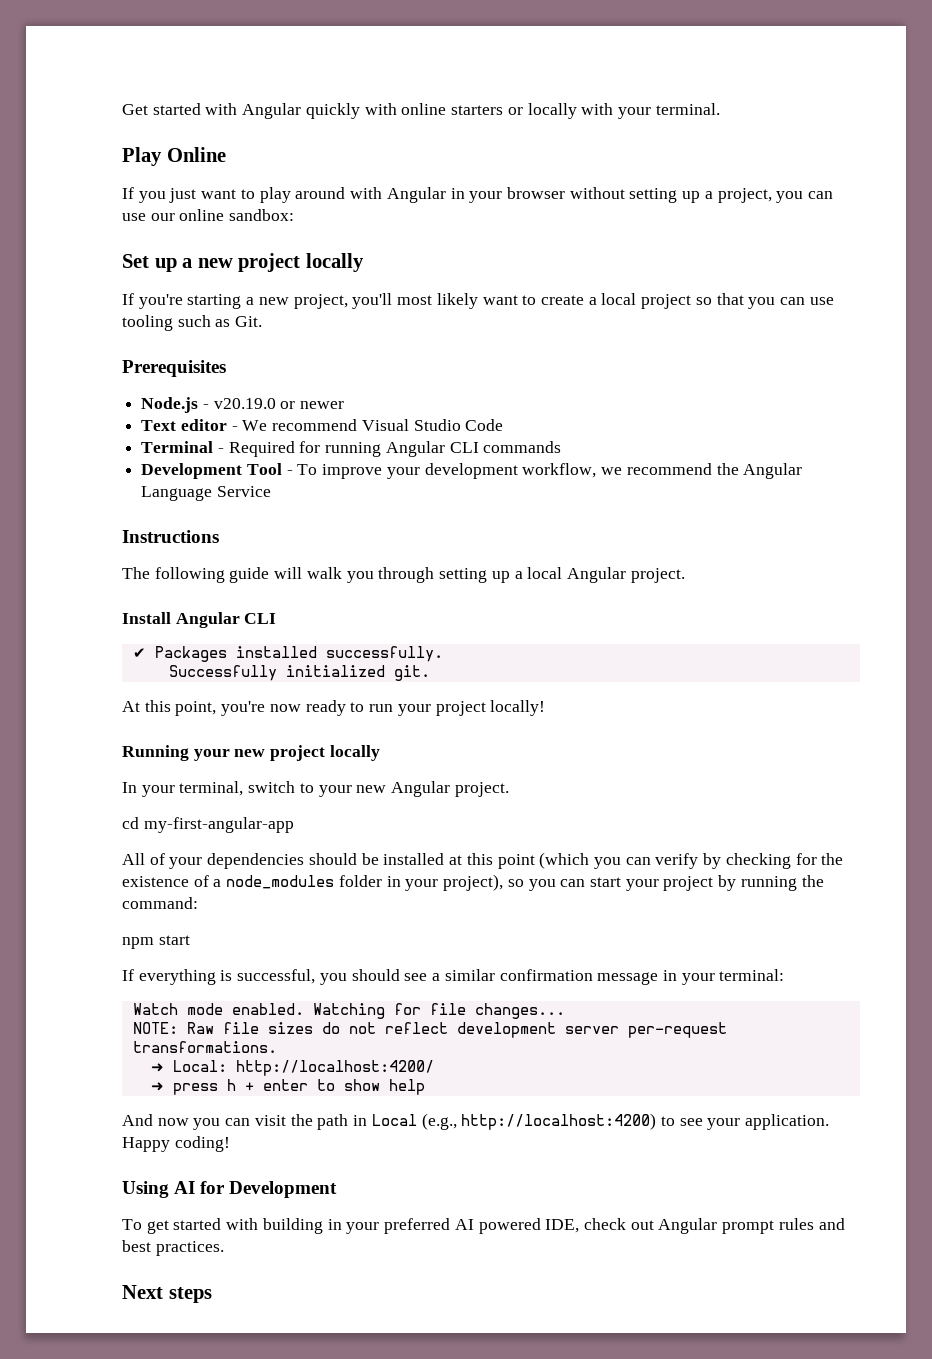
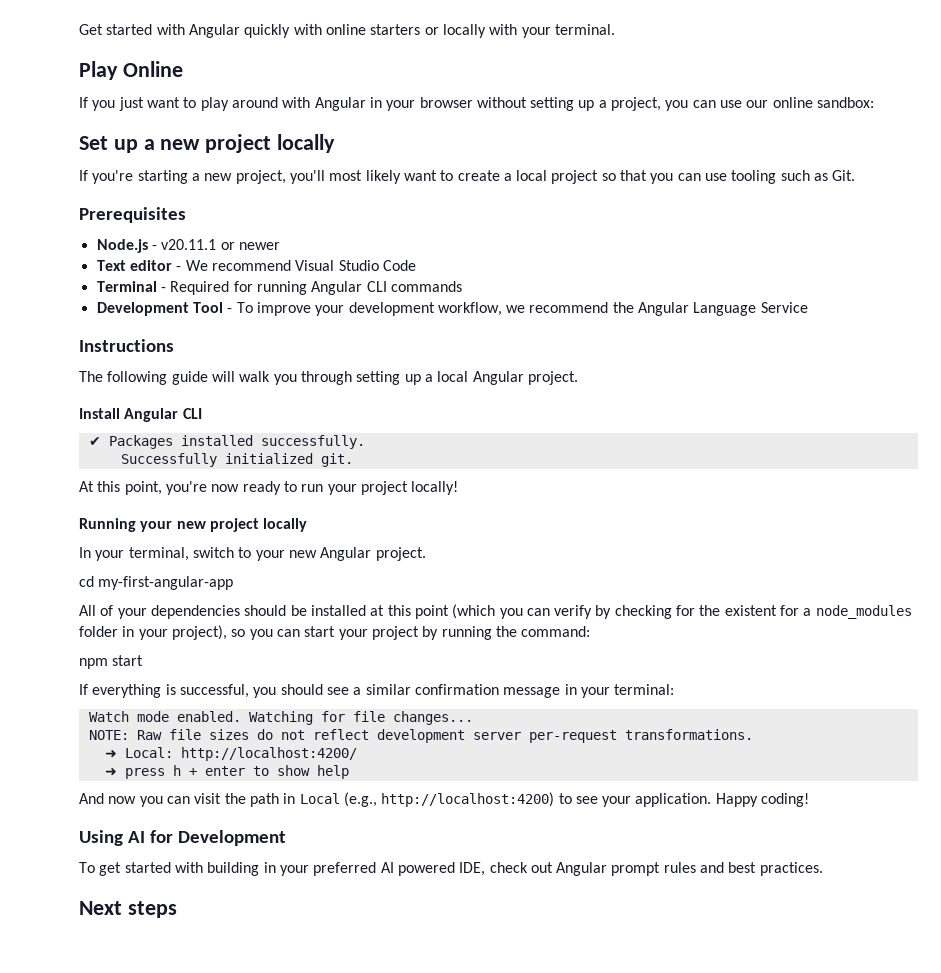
- Node.js - v20.19.0 or newer
+ Node.js - v20.11.1 or newer
- All of your dependencies should be installed at this point (which you can verify by checking for the existence of a node_modules folder in your project), so you can start your project by running the command:
+ All of your dependencies should be installed at this point (which you can verify by checking for the existent for a node_modules folder in your project), so you can start your project by running the command:

